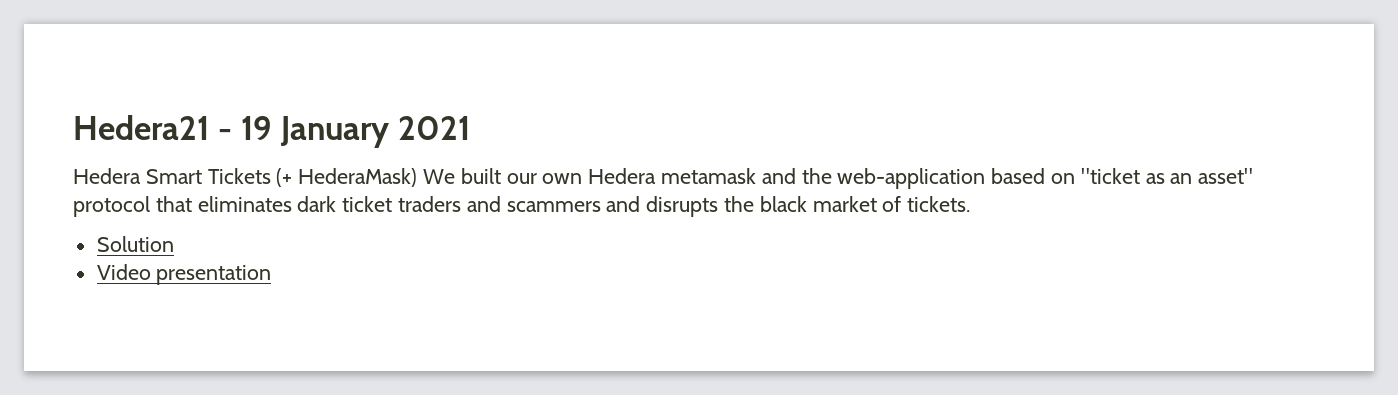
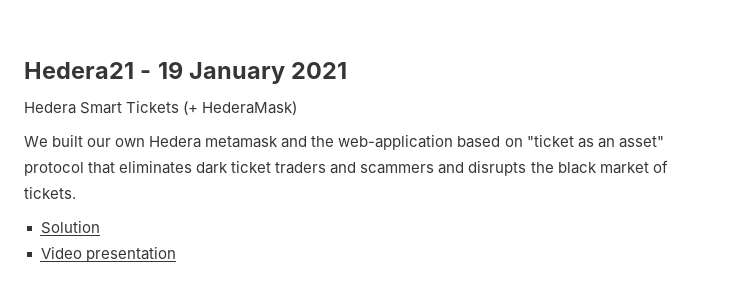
- Hedera Smart Tickets (+ HederaMask) We built our own Hedera metamask and the web-application based on "ticket as an asset" protocol that eliminates dark ticket traders and scammers and disrupts the black market of tickets.
+ Hedera Smart Tickets (+ HederaMask)
+ We built our own Hedera metamask and the web-application based on "ticket as an asset" protocol that eliminates dark ticket traders and scammers and disrupts the black market of tickets.

